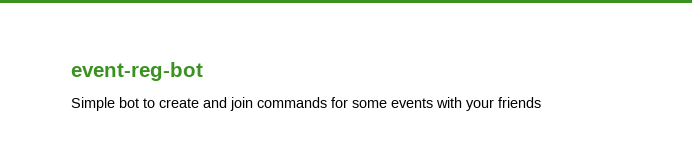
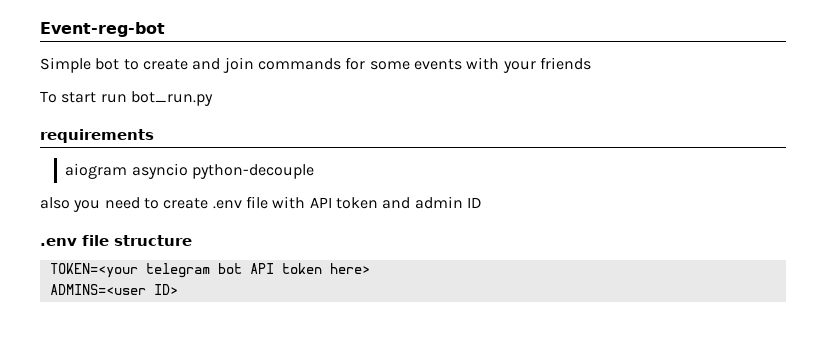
- event-reg-bot
+ Event-reg-bot
+ To start run bot_run.py
+ requirements
+ aiogram asyncio python-decouple
+ also you need to create .env file with API token and admin ID
+ .env file structure
+ TOKEN=<your telegram bot API token here>
+ ADMINS=<user ID>

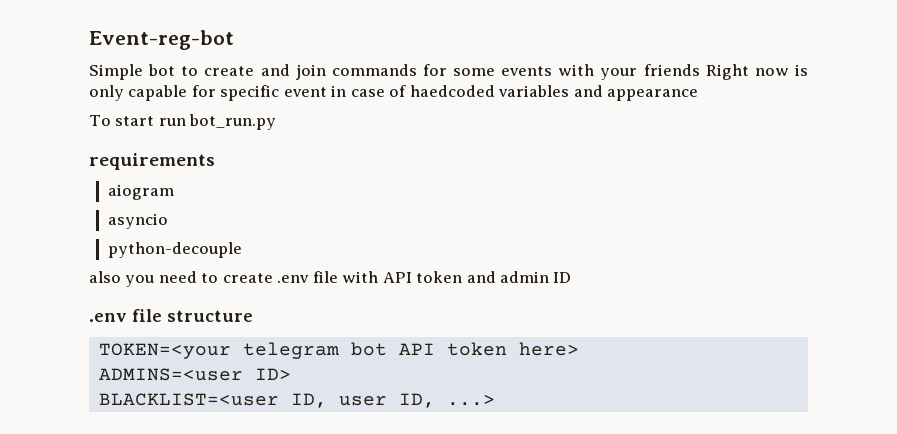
- Simple bot to create and join commands for some events with your friends
+ Simple bot to create and join commands for some events with your friends Right now is only capable for specific event in case of haedcoded variables and appearance
- aiogram asyncio python-decouple
+ aiogram
+ asyncio
+ python-decouple
+ BLACKLIST=<user ID, user ID, ...>

